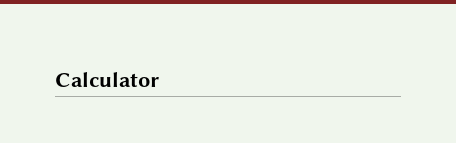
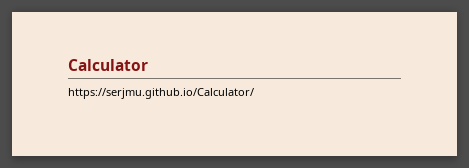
+ https://serjmu.github.io/Calculator/

